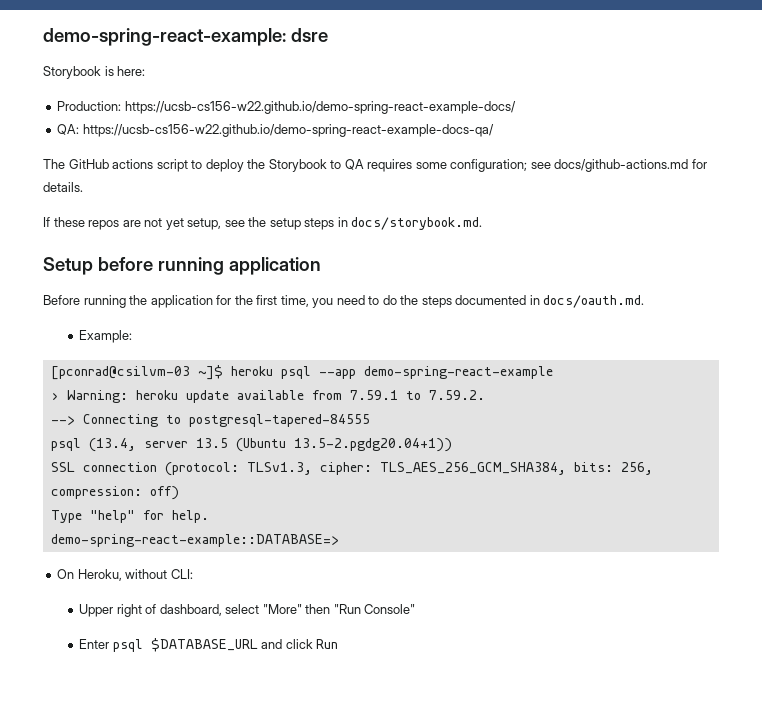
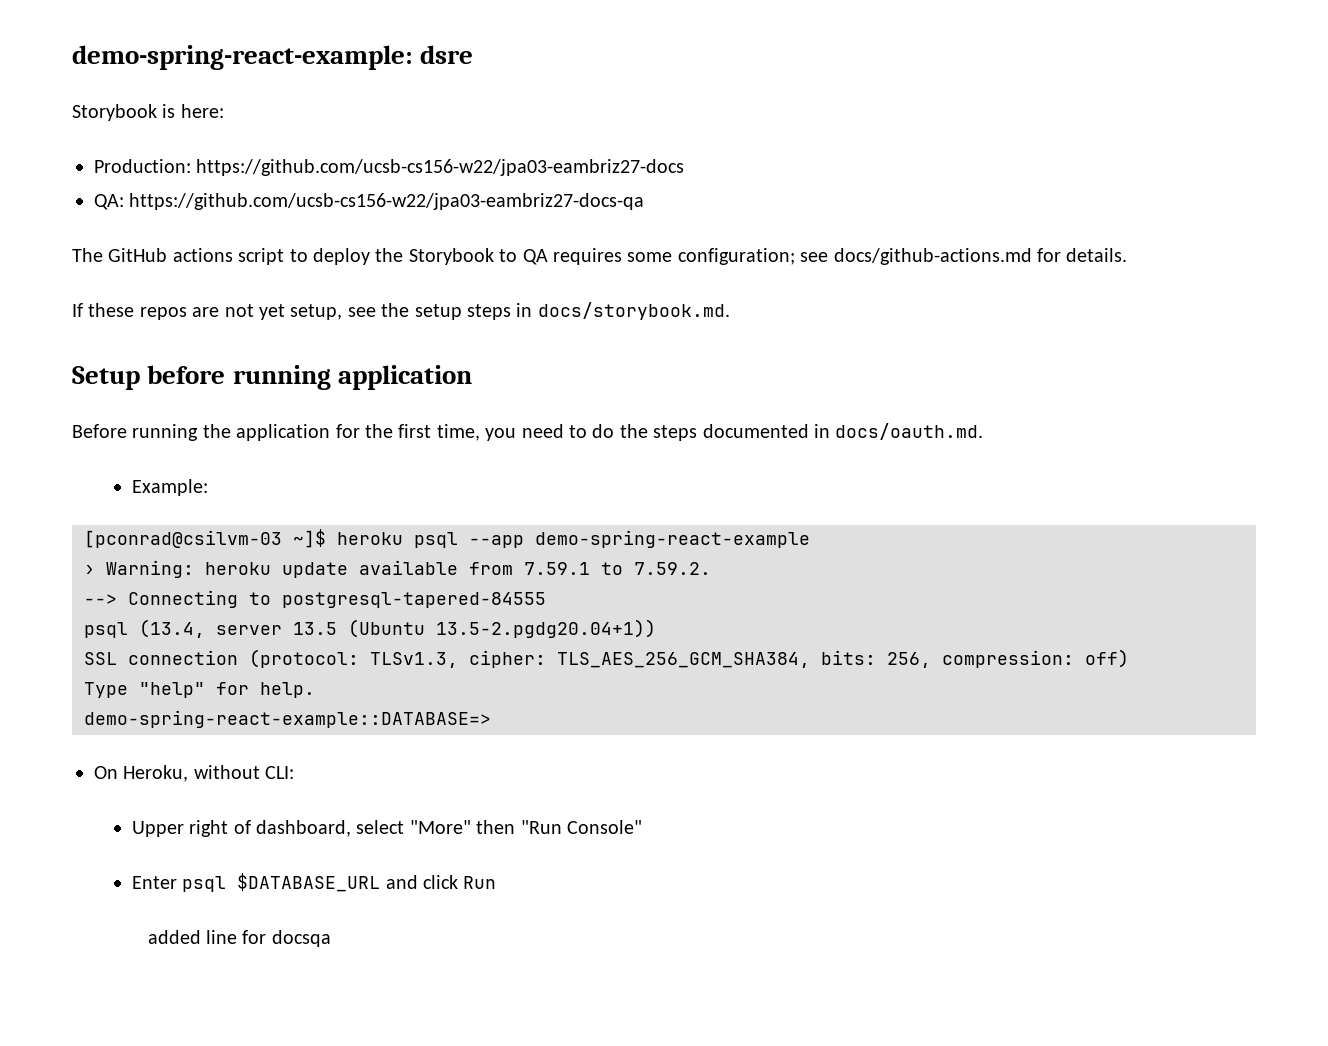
- Production: https://ucsb-cs156-w22.github.io/demo-spring-react-example-docs/
+ Production: https://github.com/ucsb-cs156-w22/jpa03-eambriz27-docs
- QA: https://ucsb-cs156-w22.github.io/demo-spring-react-example-docs-qa/
+ QA: https://github.com/ucsb-cs156-w22/jpa03-eambriz27-docs-qa
+ added line for docsqa

